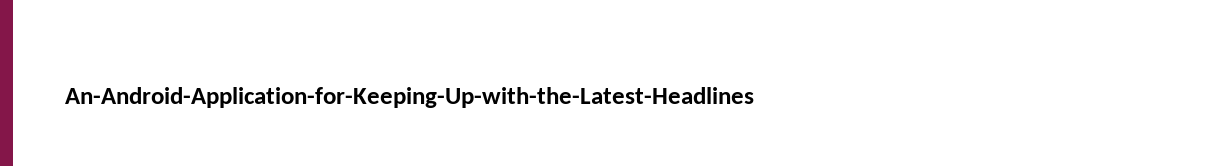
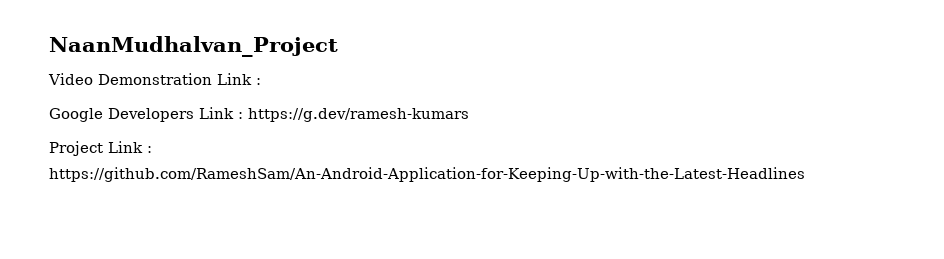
- An-Android-Application-for-Keeping-Up-with-the-Latest-Headlines
+ NaanMudhalvan_Project
+ Video Demonstration Link :
+ Google Developers Link : https://g.dev/ramesh-kumars
+ Project Link : https://github.com/RameshSam/An-Android-Application-for-Keeping-Up-with-the-Latest-Headlines

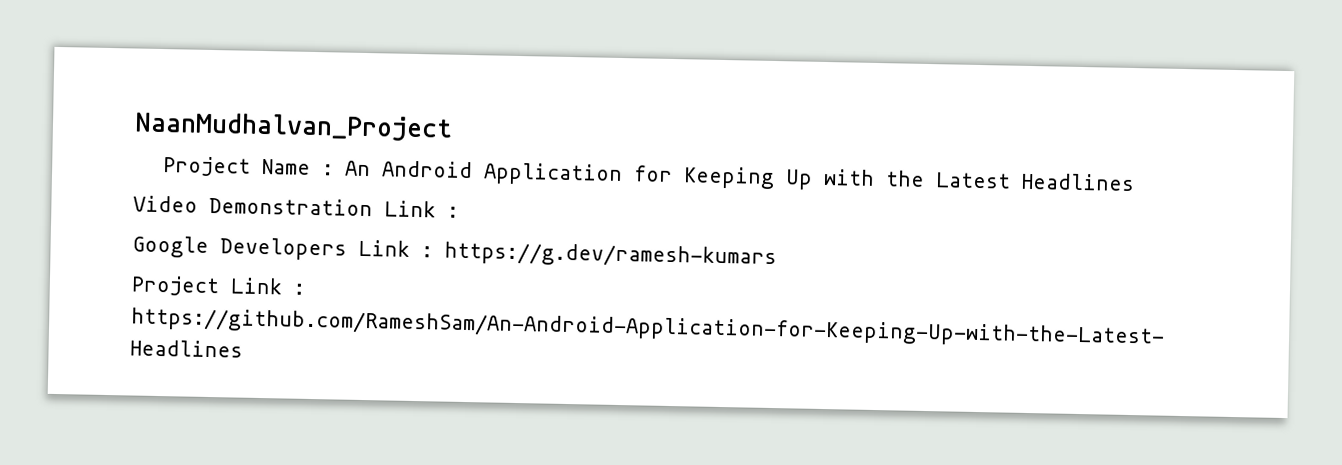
+ Project Name : An Android Application for Keeping Up with the Latest Headlines

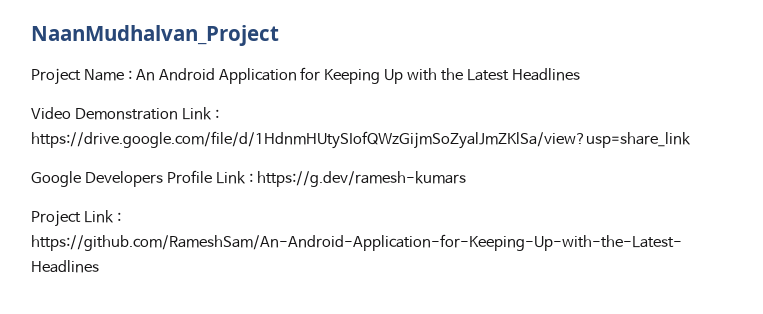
- Video Demonstration Link :
+ Video Demonstration Link : https://drive.google.com/file/d/1HdnmHUtySIofQWzGijmSoZyalJmZKlSa/view?usp=share_link
- Google Developers Link : https://g.dev/ramesh-kumars
+ Google Developers Profile Link : https://g.dev/ramesh-kumars

